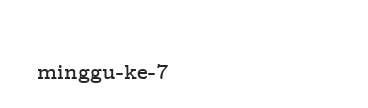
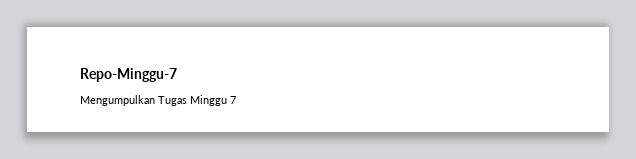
- minggu-ke-7
+ Repo-Minggu-7
+ Mengumpulkan Tugas Minggu 7

